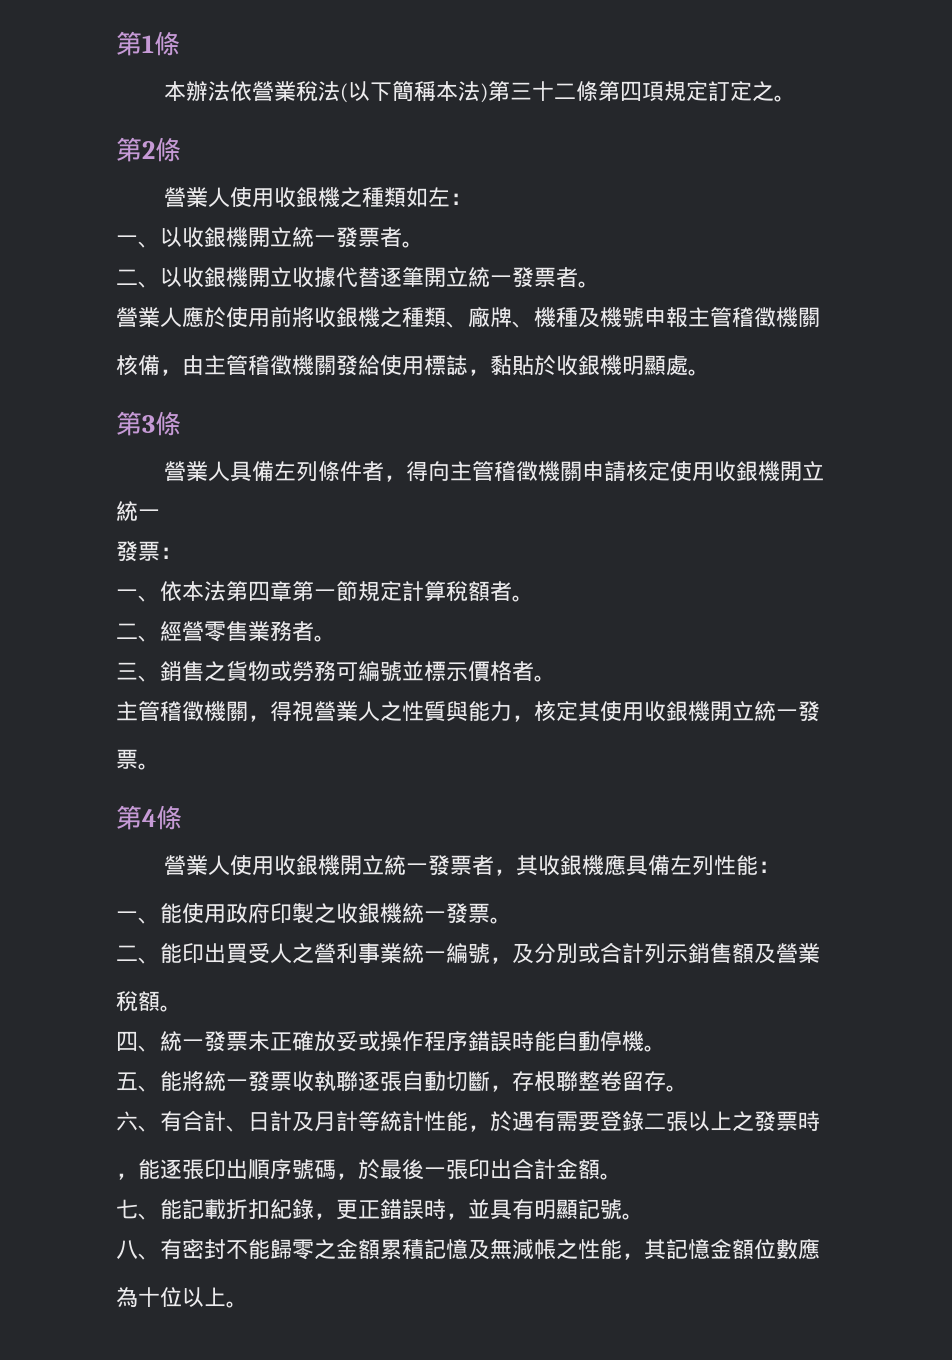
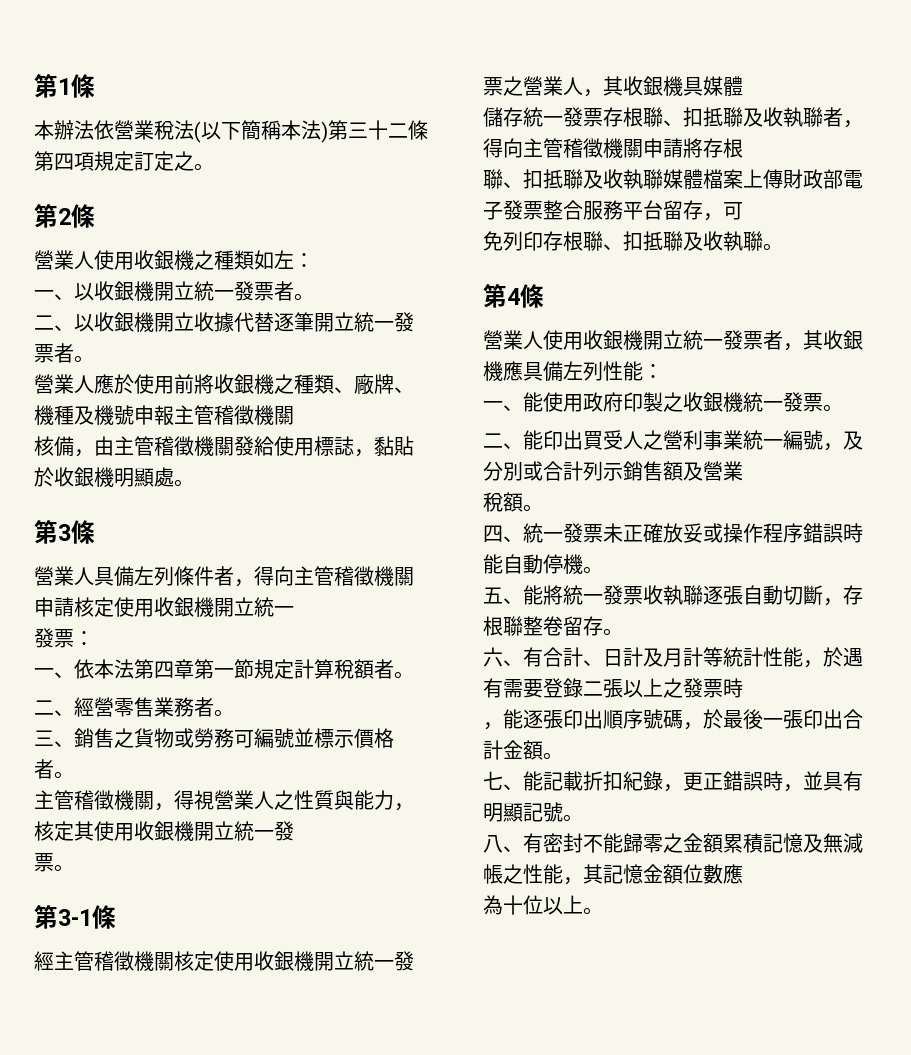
+ 第3-1條
+ 經主管稽徵機關核定使用收銀機開立統一發票之營業人，其收銀機具媒體
+ 儲存統一發票存根聯、扣抵聯及收執聯者，得向主管稽徵機關申請將存根
+ 聯、扣抵聯及收執聯媒體檔案上傳財政部電子發票整合服務平台留存，可
+ 免列印存根聯、扣抵聯及收執聯。

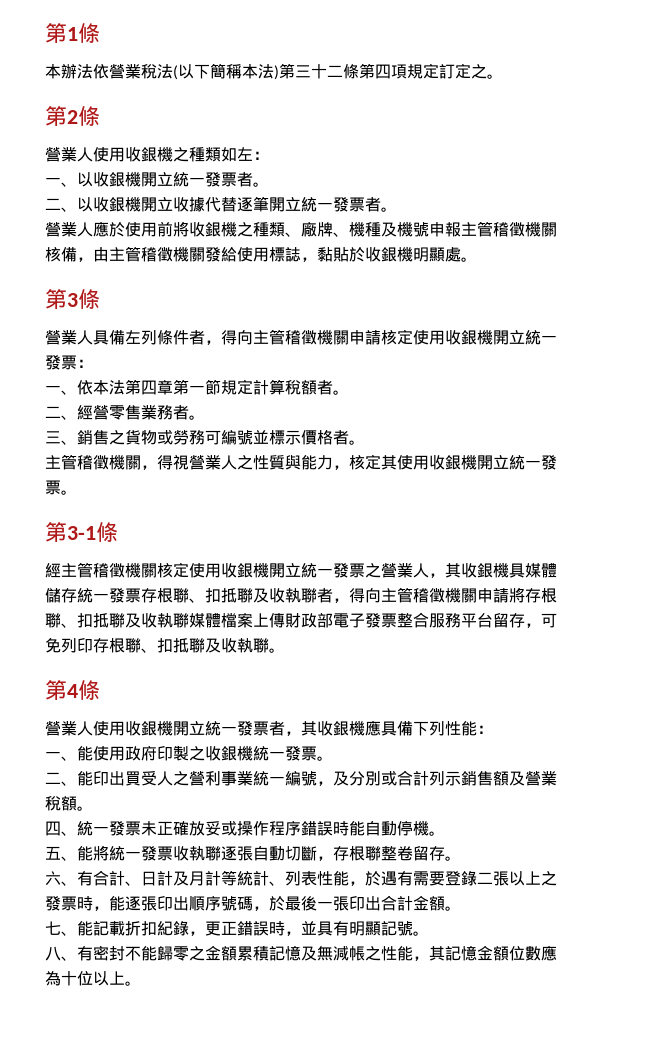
- 營業人使用收銀機開立統一發票者，其收銀機應具備左列性能：
+ 營業人使用收銀機開立統一發票者，其收銀機應具備下列性能：
- 六、有合計、日計及月計等統計性能，於遇有需要登錄二張以上之發票時
- ，能逐張印出順序號碼，於最後一張印出合計金額。
+ 六、有合計、日計及月計等統計、列表性能，於遇有需要登錄二張以上之
+ 發票時，能逐張印出順序號碼，於最後一張印出合計金額。

